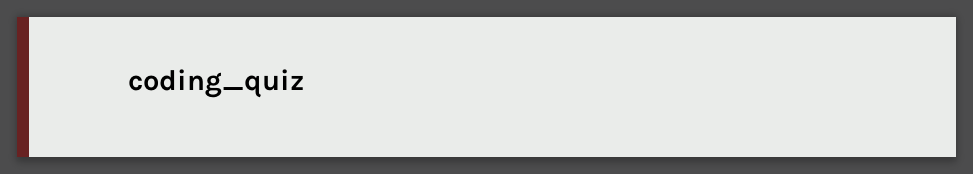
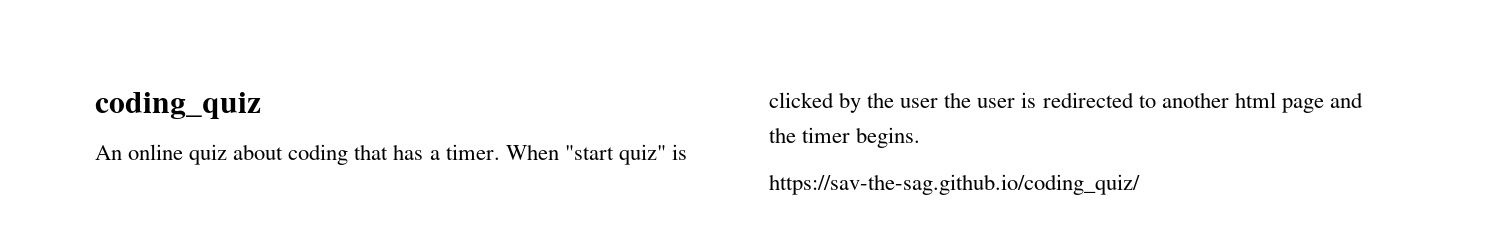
+ An online quiz about coding that has a timer. When "start quiz" is clicked by the user the user is redirected to another html page and the timer begins.
+ https://sav-the-sag.github.io/coding_quiz/

